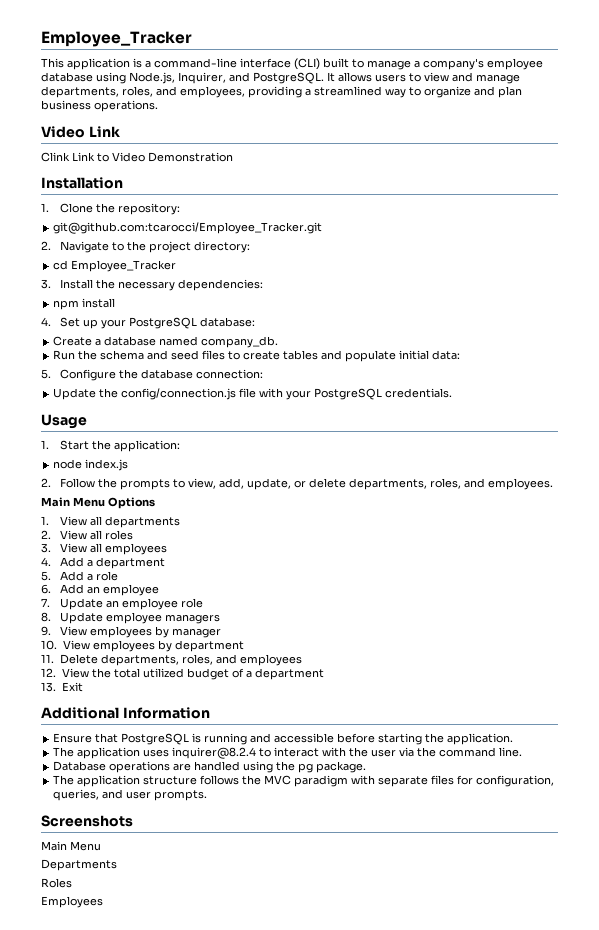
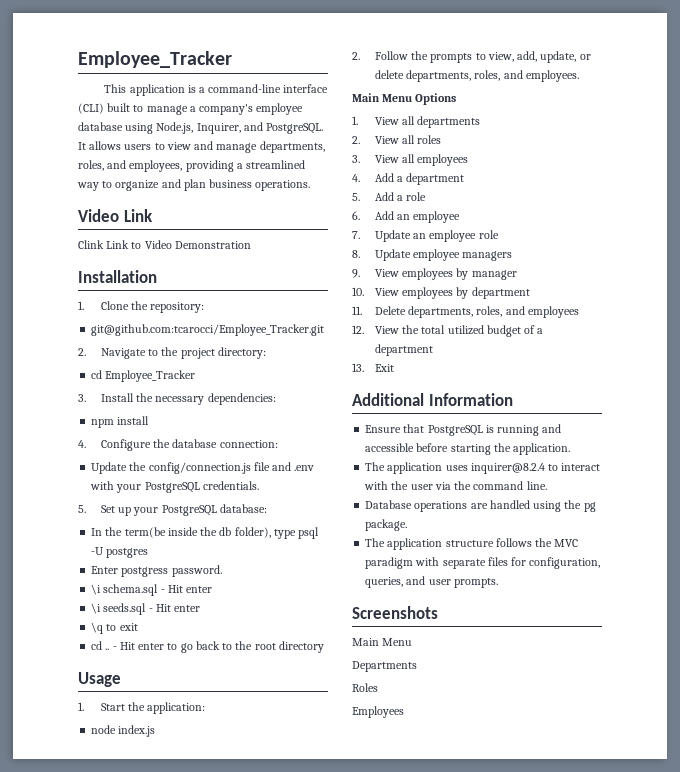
- 4. Set up your PostgreSQL database:
- Create a database named company_db.
- Run the schema and seed files to create tables and populate initial data:
- 5. Configure the database connection:
+ 4. Configure the database connection:
- Update the config/connection.js file with your PostgreSQL credentials.
+ Update the config/connection.js file and .env with your PostgreSQL credentials.
+ 5. Set up your PostgreSQL database:
+ In the term(be inside the db folder), type psql -U postgres
+ Enter postgress password.
+ \i schema.sql - Hit enter
+ \i seeds.sql - Hit enter
+ \q to exit
+ cd .. - Hit enter to go back to the root directory

